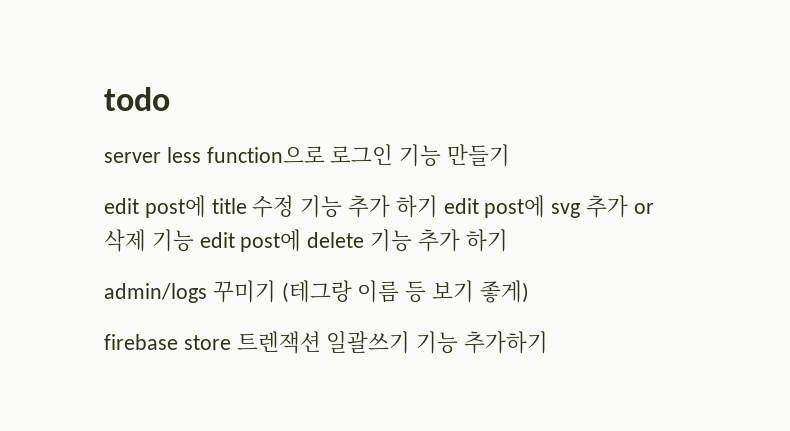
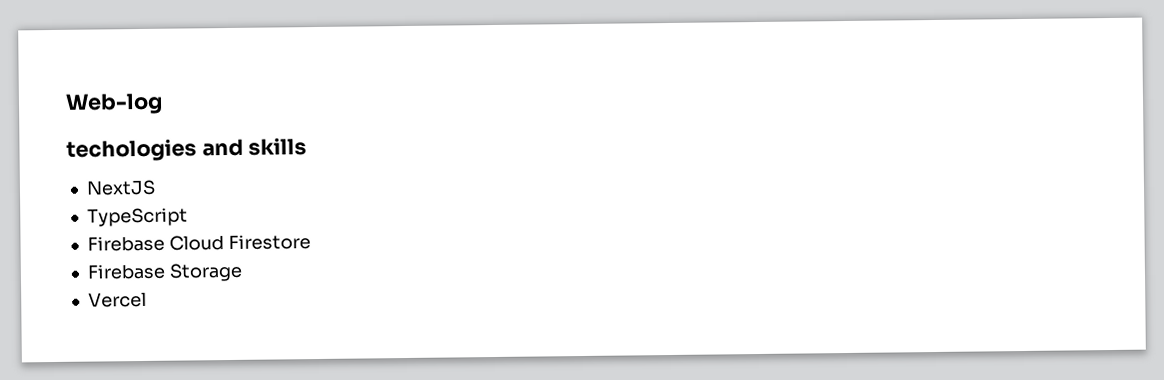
- todo
- server less function으로 로그인 기능 만들기
- edit post에 title 수정 기능 추가 하기 edit post에 svg 추가 or 삭제 기능 edit post에 delete 기능 추가 하기
- admin/logs 꾸미기 (테그랑 이름 등 보기 좋게)
- firebase store 트렌잭션 일괄쓰기 기능 추가하기
+ Web-log
+ techologies and skills
+ NextJS
+ TypeScript
+ Firebase Cloud Firestore
+ Firebase Storage
+ Vercel

